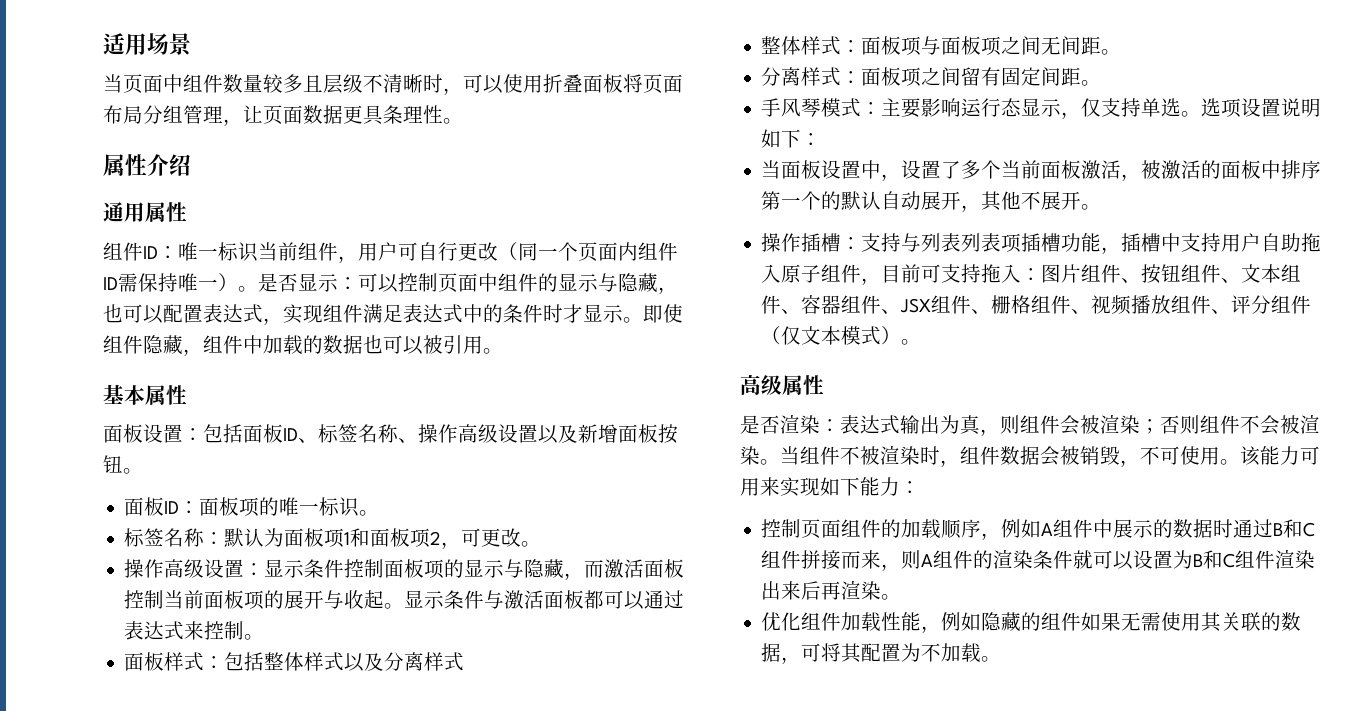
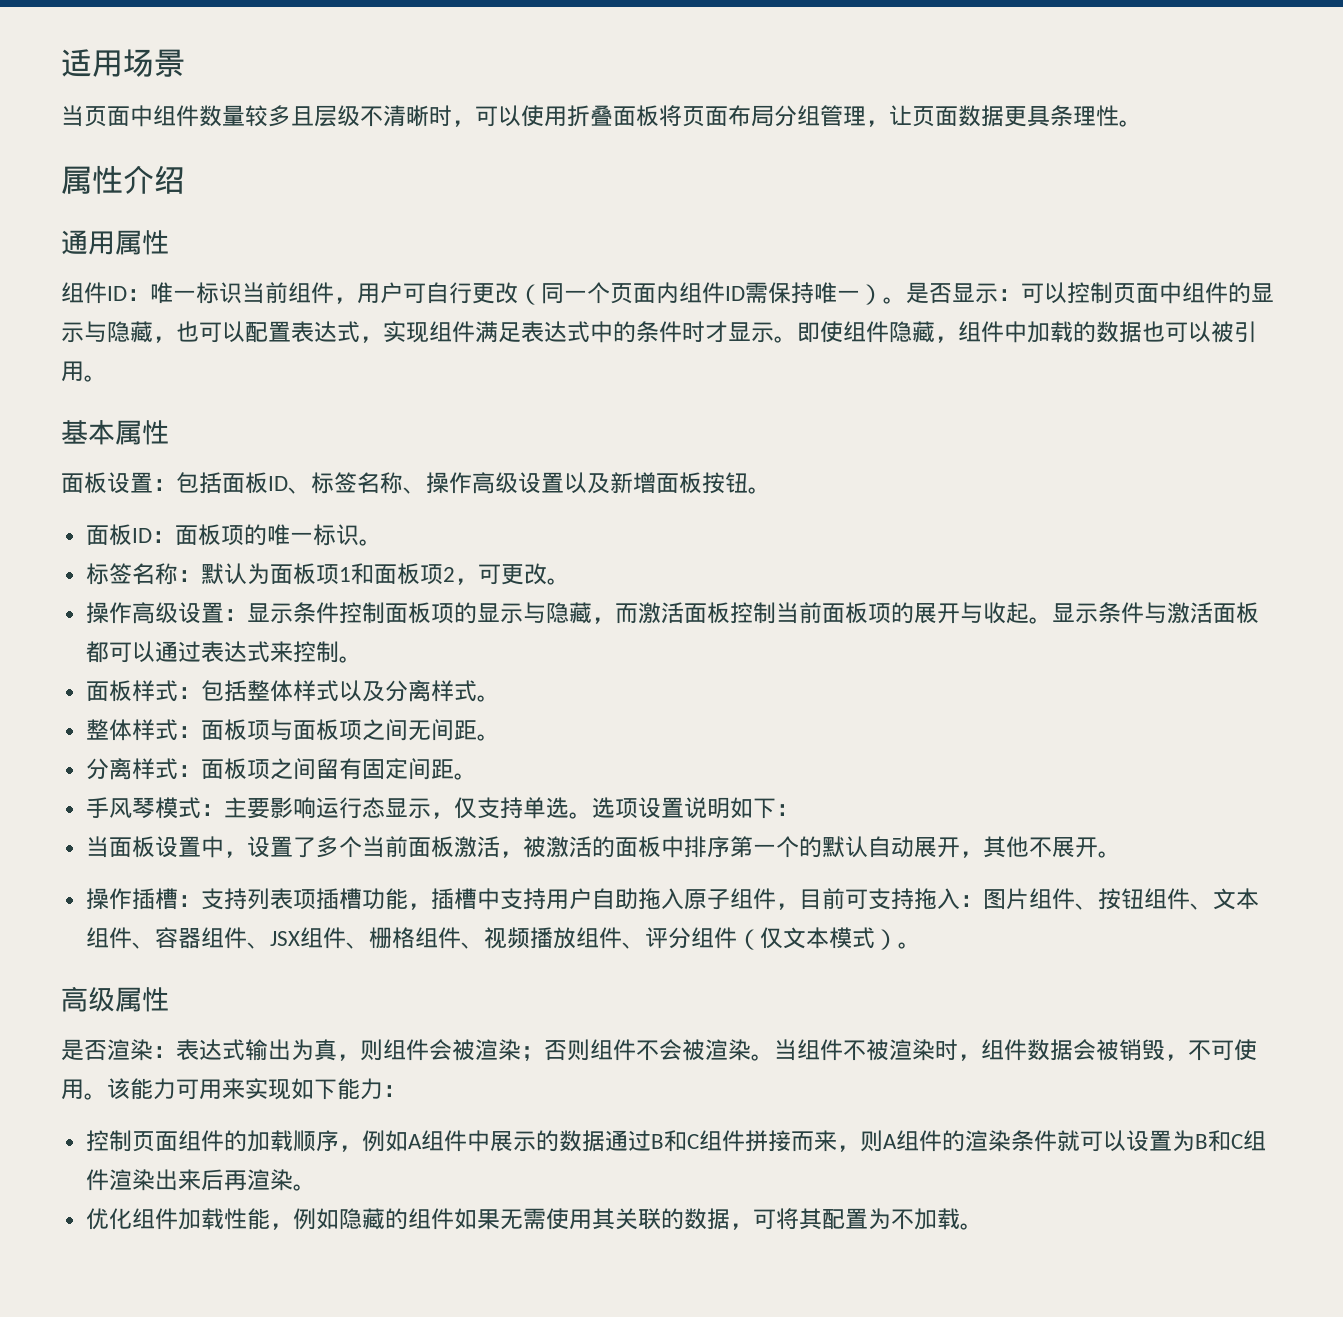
- 面板样式：包括整体样式以及分离样式
+ 面板样式：包括整体样式以及分离样式。
- 操作插槽：支持与列表列表项插槽功能，插槽中支持用户自助拖入原子组件，目前可支持拖入：图片组件、按钮组件、文本组件、容器组件、JSX组件、栅格组件、视频播放组件、评分组件（仅文本模式）。
+ 操作插槽：支持列表项插槽功能，插槽中支持用户自助拖入原子组件，目前可支持拖入：图片组件、按钮组件、文本组件、容器组件、JSX组件、栅格组件、视频播放组件、评分组件（仅文本模式）。
- 控制页面组件的加载顺序，例如A组件中展示的数据时通过B和C组件拼接而来，则A组件的渲染条件就可以设置为B和C组件渲染出来后再渲染。
+ 控制页面组件的加载顺序，例如A组件中展示的数据通过B和C组件拼接而来，则A组件的渲染条件就可以设置为B和C组件渲染出来后再渲染。

